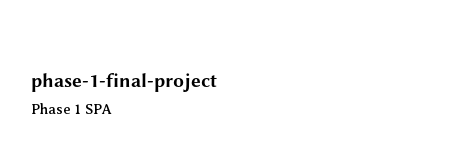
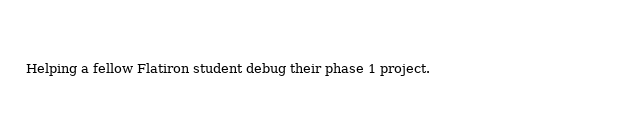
- phase-1-final-project
- Phase 1 SPA
+ Helping a fellow Flatiron student debug their phase 1 project.

